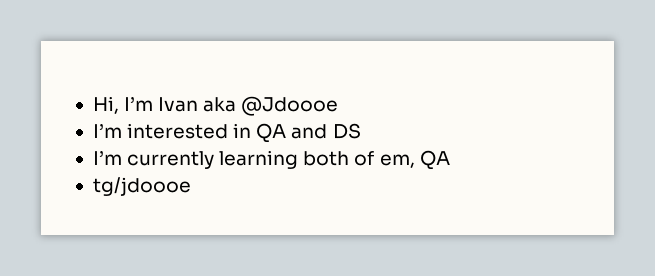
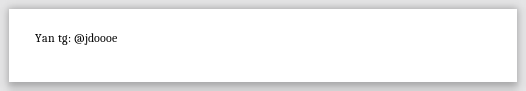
- Hi, I’m Ivan aka @Jdoooe
- I’m interested in QA and DS
- I’m currently learning both of em, QA
- tg/jdoooe
+ Yan tg: @jdoooe

